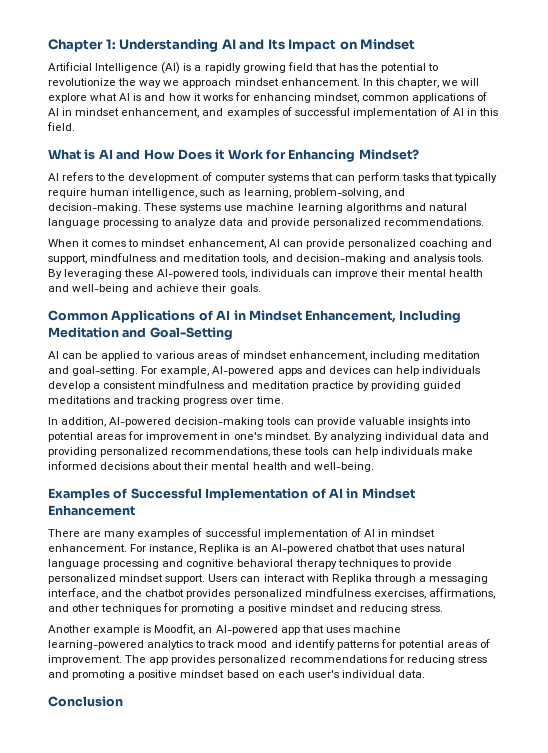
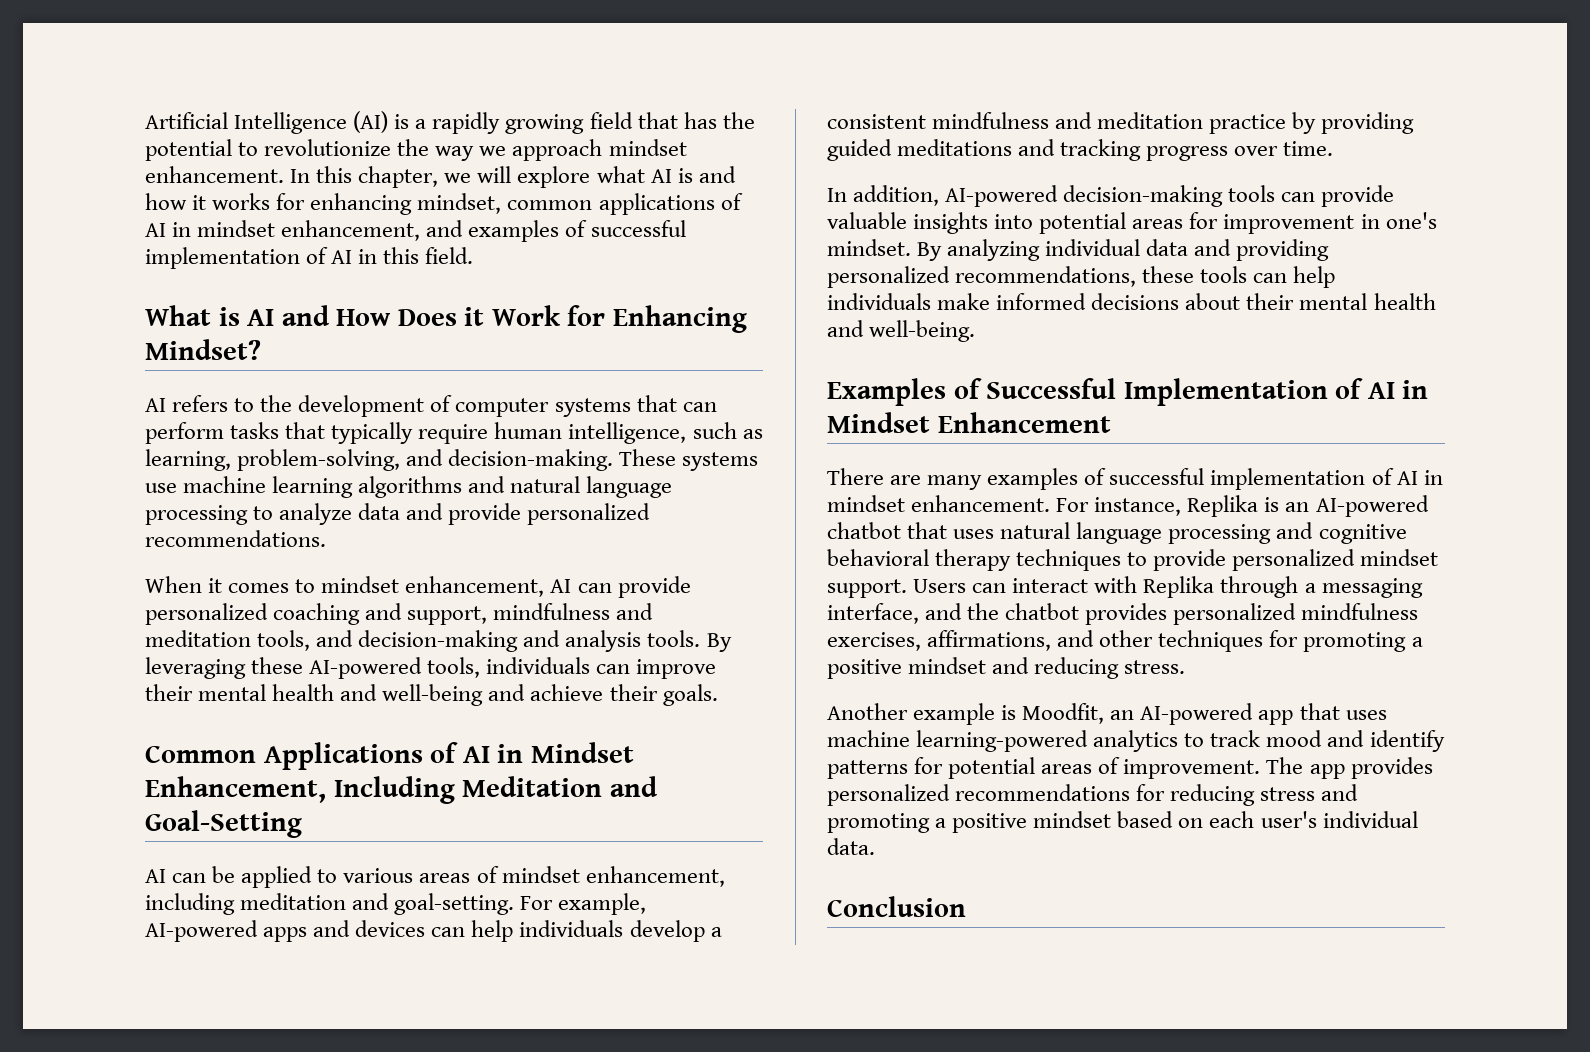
- Chapter 1: Understanding AI and Its Impact on Mindset

